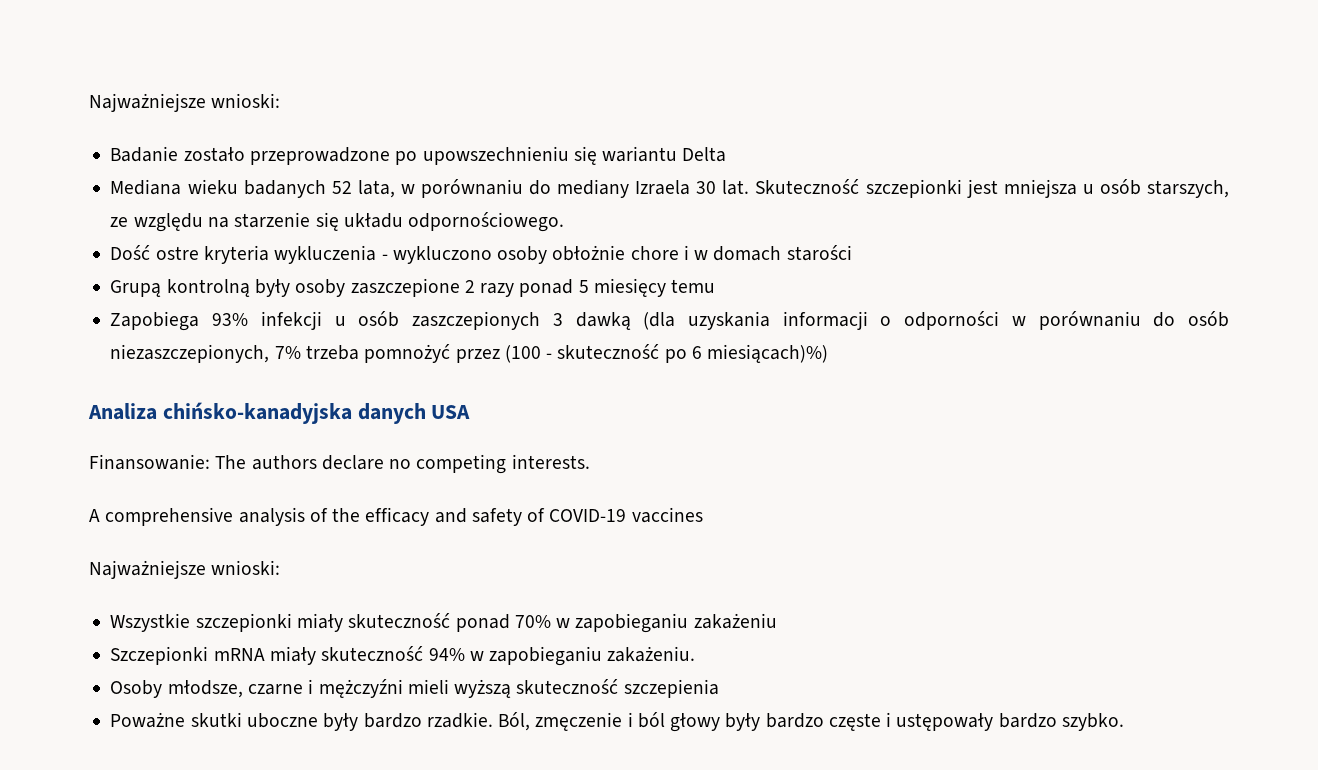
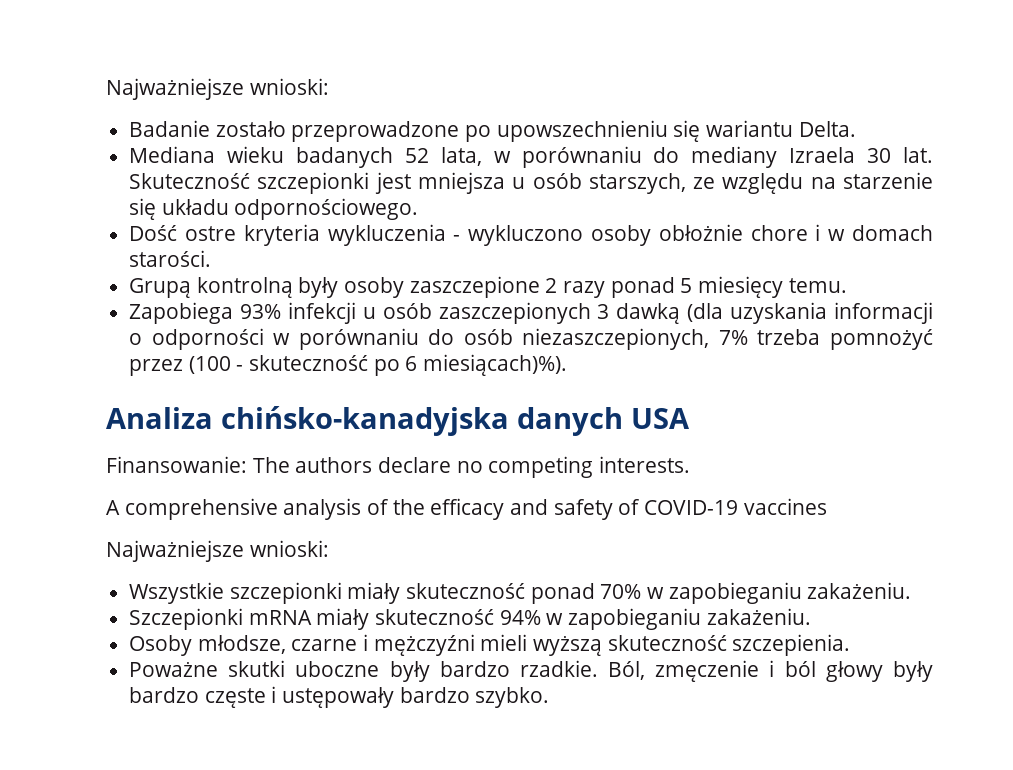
- Badanie zostało przeprowadzone po upowszechnieniu się wariantu Delta
+ Badanie zostało przeprowadzone po upowszechnieniu się wariantu Delta.
- Dość ostre kryteria wykluczenia - wykluczono osoby obłożnie chore i w domach starości
+ Dość ostre kryteria wykluczenia - wykluczono osoby obłożnie chore i w domach starości.
- Grupą kontrolną były osoby zaszczepione 2 razy ponad 5 miesięcy temu
+ Grupą kontrolną były osoby zaszczepione 2 razy ponad 5 miesięcy temu.
- Zapobiega 93% infekcji u osób zaszczepionych 3 dawką (dla uzyskania informacji o odporności w porównaniu do osób niezaszczepionych, 7% trzeba pomnożyć przez (100 - skuteczność po 6 miesiącach)%)
+ Zapobiega 93% infekcji u osób zaszczepionych 3 dawką (dla uzyskania informacji o odporności w porównaniu do osób niezaszczepionych, 7% trzeba pomnożyć przez (100 - skuteczność po 6 miesiącach)%).
- Wszystkie szczepionki miały skuteczność ponad 70% w zapobieganiu zakażeniu
+ Wszystkie szczepionki miały skuteczność ponad 70% w zapobieganiu zakażeniu.
- Osoby młodsze, czarne i mężczyźni mieli wyższą skuteczność szczepienia
+ Osoby młodsze, czarne i mężczyźni mieli wyższą skuteczność szczepienia.

